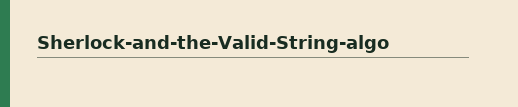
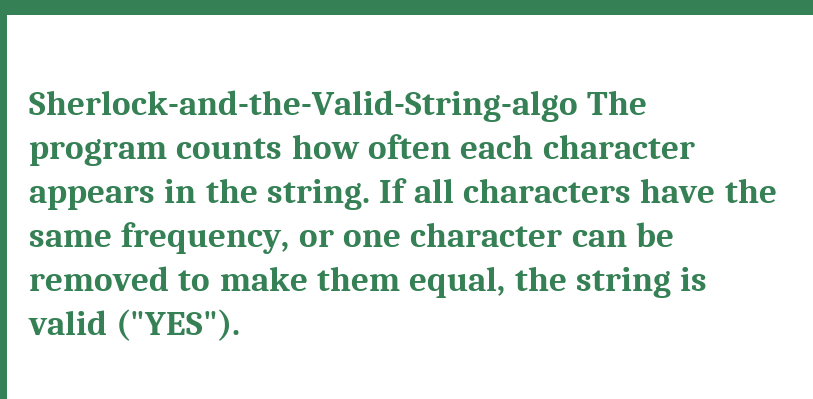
- Sherlock-and-the-Valid-String-algo
+ Sherlock-and-the-Valid-String-algo The program counts how often each character appears in the string. If all characters have the same frequency, or one character can be removed to make them equal, the string is valid ("YES").

